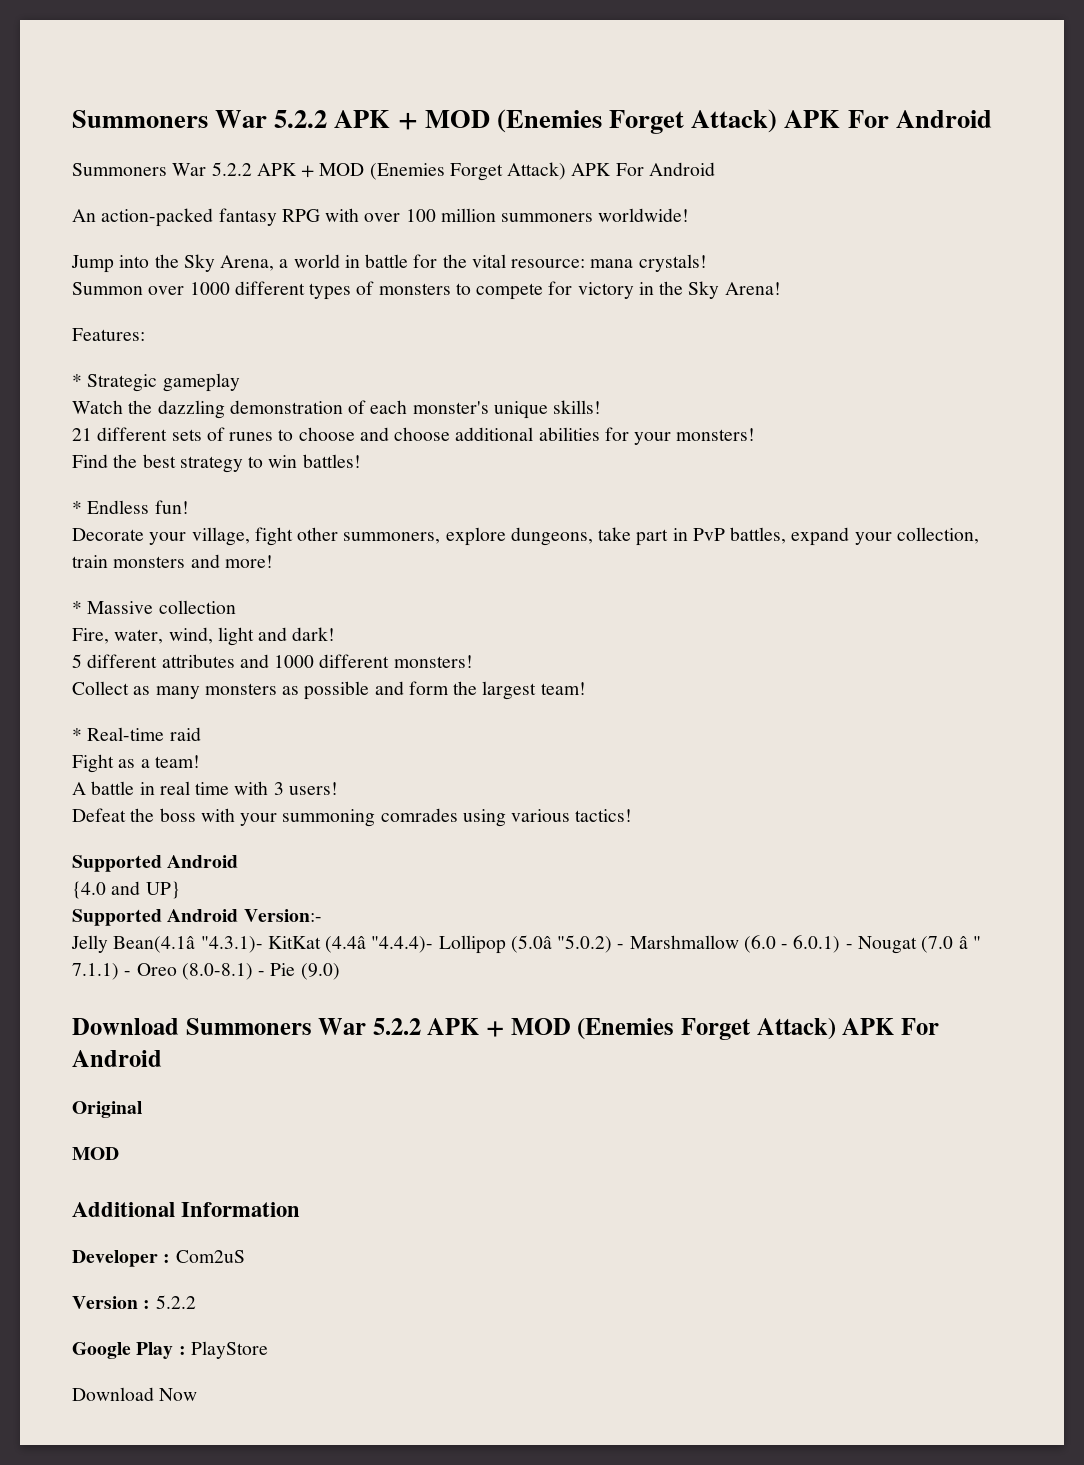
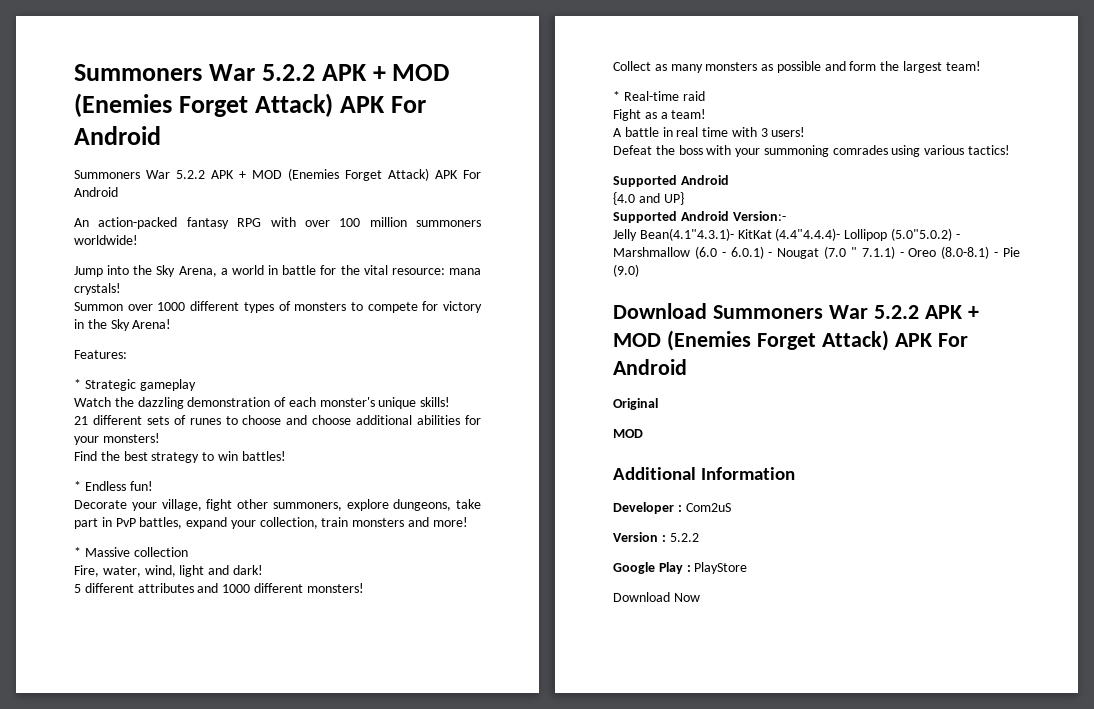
- Jelly Bean(4.1â "4.3.1)- KitKat (4.4â "4.4.4)- Lollipop (5.0â "5.0.2) - Marshmallow (6.0 - 6.0.1) - Nougat (7.0 â " 7.1.1) - Oreo (8.0-8.1) - Pie (9.0)
+ Jelly Bean(4.1"4.3.1)- KitKat (4.4"4.4.4)- Lollipop (5.0"5.0.2) - Marshmallow (6.0 - 6.0.1) - Nougat (7.0 " 7.1.1) - Oreo (8.0-8.1) - Pie (9.0)

